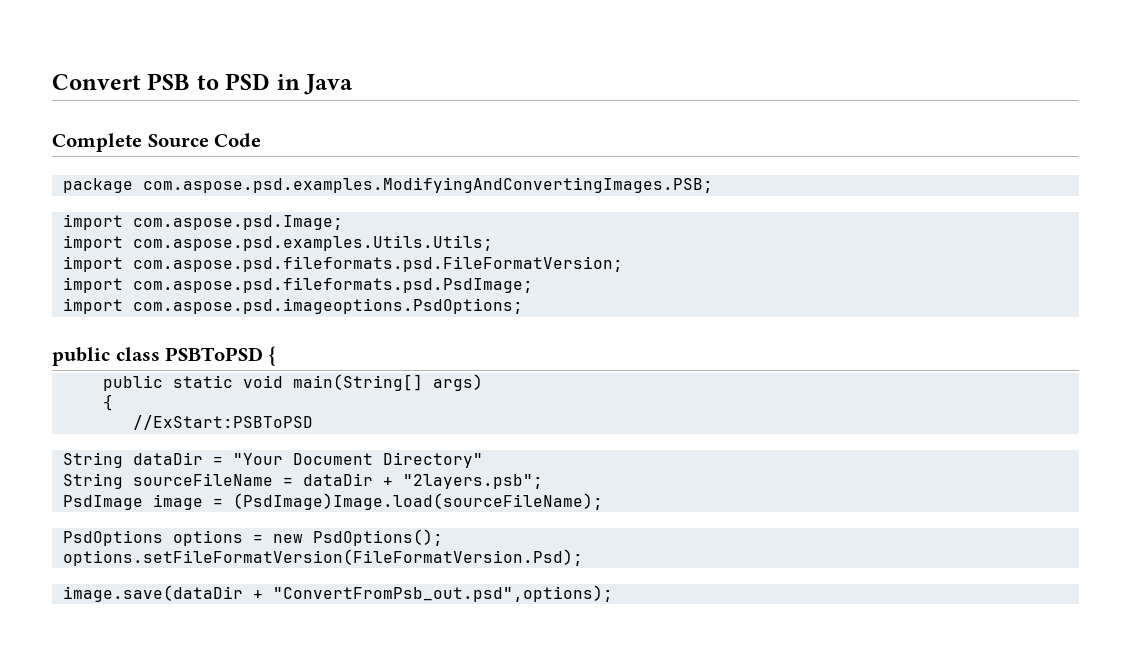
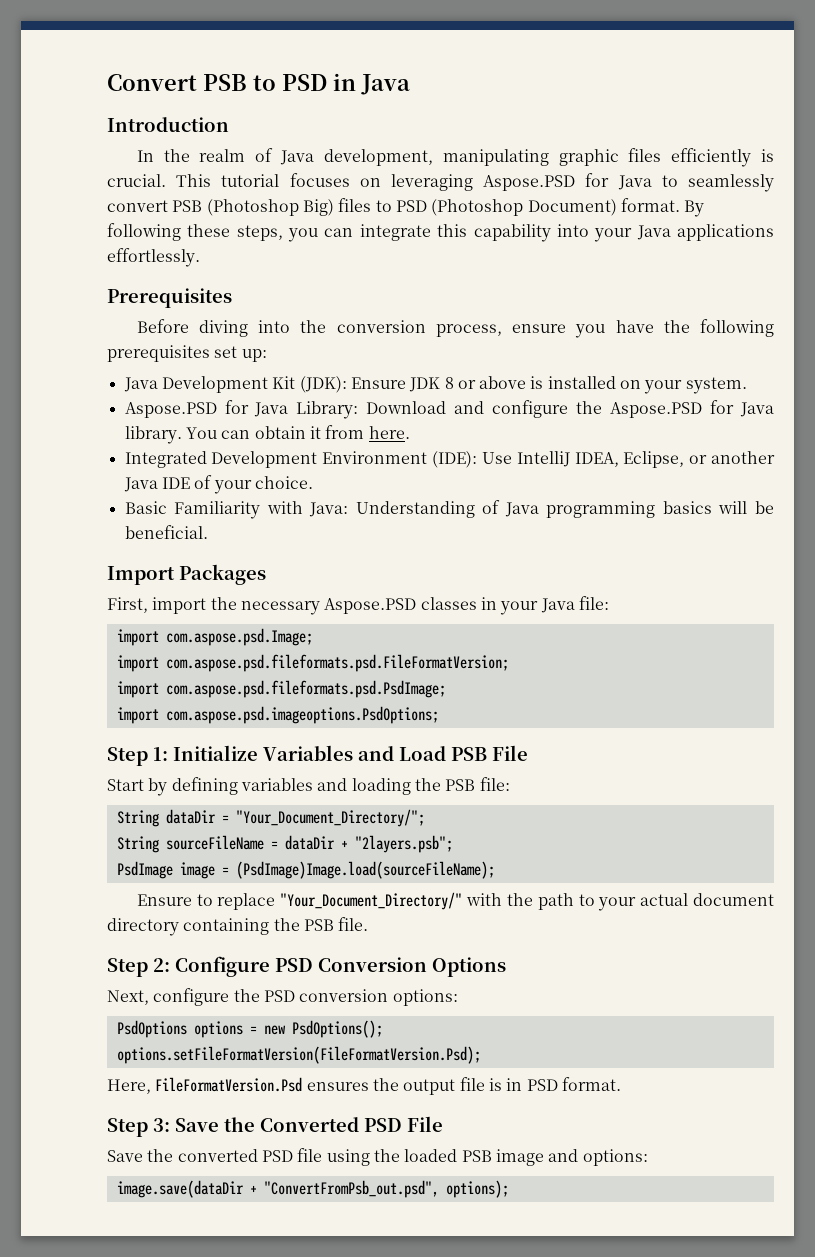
- Complete Source Code
- package com.aspose.psd.examples.ModifyingAndConvertingImages.PSB;
+ Introduction
+ In the realm of Java development, manipulating graphic files efficiently is crucial. This tutorial focuses on leveraging Aspose.PSD for Java to seamlessly convert PSB (Photoshop Big) files to PSD (Photoshop Document) format. By following these steps, you can integrate this capability into your Java applications effortlessly.
+ Prerequisites
+ Before diving into the conversion process, ensure you have the following prerequisites set up:
+ Java Development Kit (JDK): Ensure JDK 8 or above is installed on your system.
+ Aspose.PSD for Java Library: Download and configure the Aspose.PSD for Java library. You can obtain it from here.
+ Integrated Development Environment (IDE): Use IntelliJ IDEA, Eclipse, or another Java IDE of your choice.
+ Basic Familiarity with Java: Understanding of Java programming basics will be beneficial.
+ Import Packages
+ First, import the necessary Aspose.PSD classes in your Java file:
- import com.aspose.psd.examples.Utils.Utils;
- public class PSBToPSD {
- public static void main(String[] args)
- {
- //ExStart:PSBToPSD
+ Step 1: Initialize Variables and Load PSB File
+ Start by defining variables and loading the PSB file:
- String dataDir = "Your Document Directory"
+ String dataDir = "Your_Document_Directory/";
+ Ensure to replace "Your_Document_Directory/" with the path to your actual document directory containing the PSB file.
+ Step 2: Configure PSD Conversion Options
+ Next, configure the PSD conversion options:
+ Here, FileFormatVersion.Psd ensures the output file is in PSD format.
+ Step 3: Save the Converted PSD File
+ Save the converted PSD file using the loaded PSB image and options:
- image.save(dataDir + "ConvertFromPsb_out.psd",options);
+ image.save(dataDir + "ConvertFromPsb_out.psd", options);

